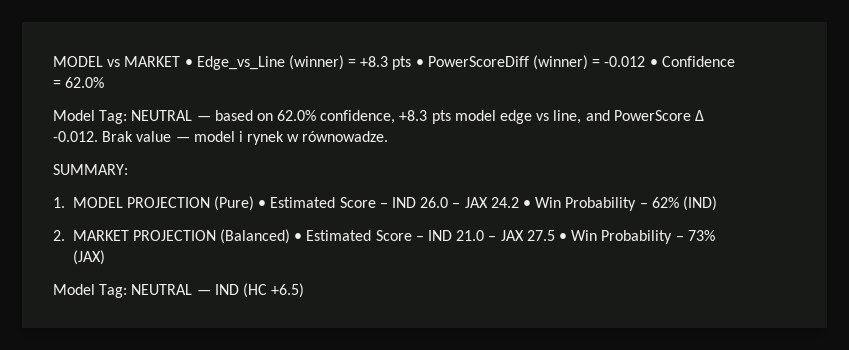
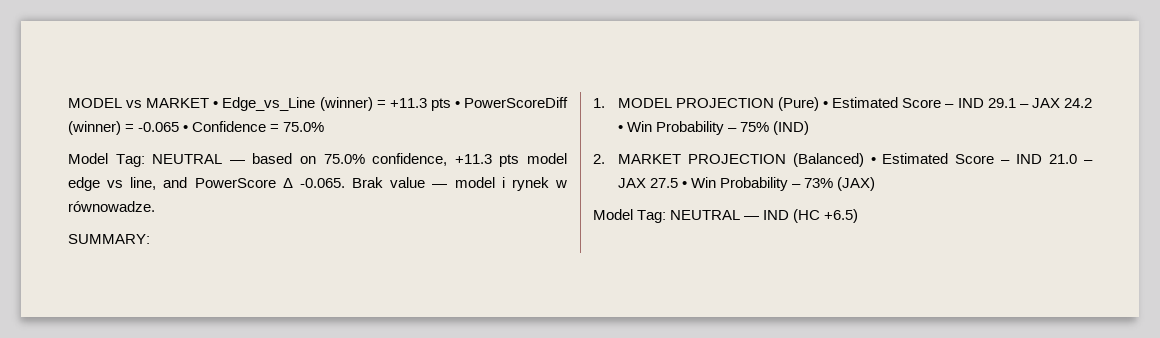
- MODEL vs MARKET • Edge_vs_Line (winner) = +8.3 pts • PowerScoreDiff (winner) = -0.012 • Confidence = 62.0%
+ MODEL vs MARKET • Edge_vs_Line (winner) = +11.3 pts • PowerScoreDiff (winner) = -0.065 • Confidence = 75.0%
- Model Tag: NEUTRAL — based on 62.0% confidence, +8.3 pts model edge vs line, and PowerScore Δ -0.012. Brak value — model i rynek w równowadze.
+ Model Tag: NEUTRAL — based on 75.0% confidence, +11.3 pts model edge vs line, and PowerScore Δ -0.065. Brak value — model i rynek w równowadze.
- 1. MODEL PROJECTION (Pure) • Estimated Score – IND 26.0 – JAX 24.2 • Win Probability – 62% (IND)
+ 1. MODEL PROJECTION (Pure) • Estimated Score – IND 29.1 – JAX 24.2 • Win Probability – 75% (IND)

